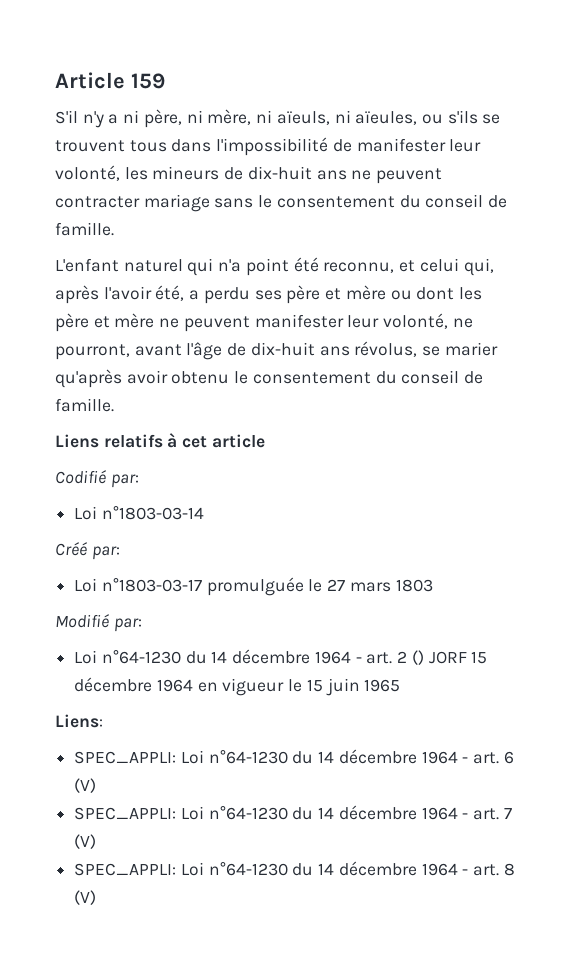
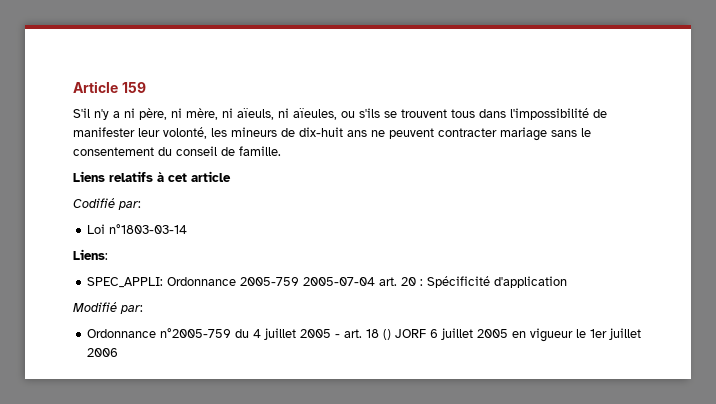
- L'enfant naturel qui n'a point été reconnu, et celui qui, après l'avoir été, a perdu ses père et mère ou dont les père et mère ne peuvent manifester leur volonté, ne pourront, avant l'âge de dix-huit ans révolus, se marier qu'après avoir obtenu le consentement du conseil de famille.
- Créé par:
- Loi n°1803-03-17 promulguée le 27 mars 1803
+ Liens:
+ SPEC_APPLI: Ordonnance 2005-759 2005-07-04 art. 20 : Spécificité d'application
  Modifié par:
- Loi n°64-1230 du 14 décembre 1964 - art. 2 () JORF 15 décembre 1964 en vigueur le 15 juin 1965
- Liens:
- SPEC_APPLI: Loi n°64-1230 du 14 décembre 1964 - art. 6 (V)
- SPEC_APPLI: Loi n°64-1230 du 14 décembre 1964 - art. 7 (V)
- SPEC_APPLI: Loi n°64-1230 du 14 décembre 1964 - art. 8 (V)
+ Ordonnance n°2005-759 du 4 juillet 2005 - art. 18 () JORF 6 juillet 2005 en vigueur le 1er juillet 2006

